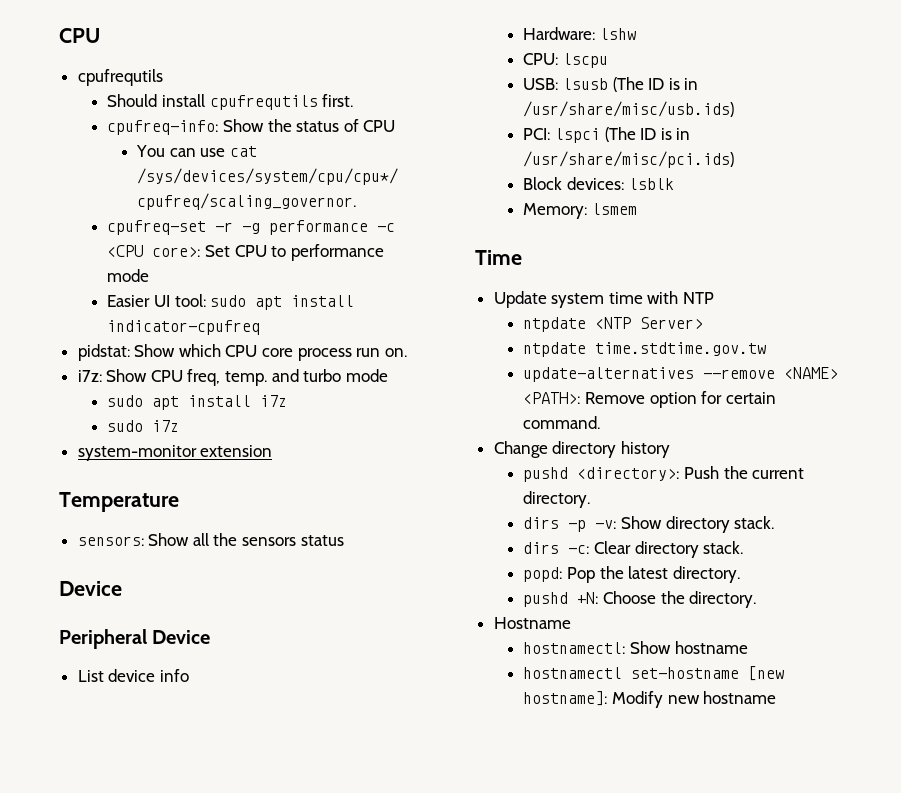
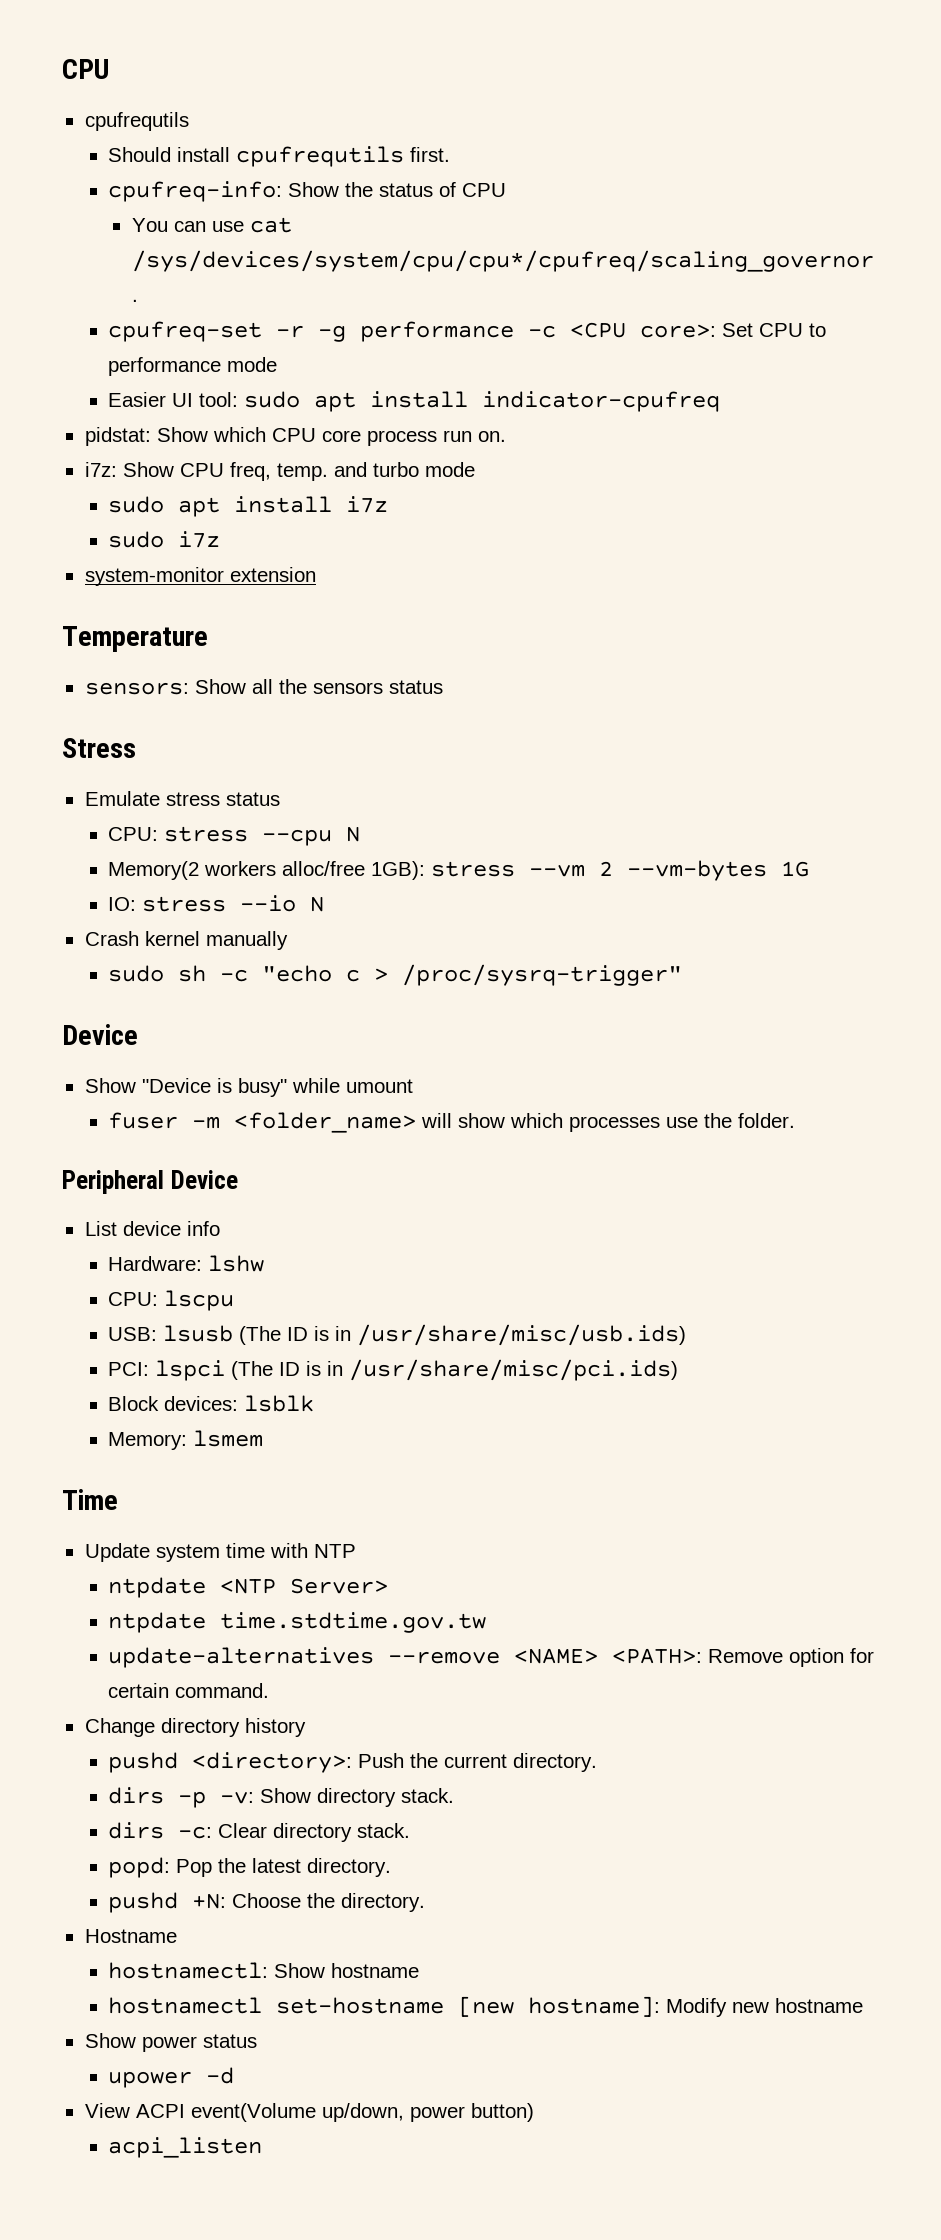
  sensors: Show all the sensors status
+ Stress
+ Emulate stress status
+ CPU: stress --cpu N
+ Memory(2 workers alloc/free 1GB): stress --vm 2 --vm-bytes 1G
+ IO: stress --io N
+ Crash kernel manually
+ sudo sh -c "echo c > /proc/sysrq-trigger"
  Device
+ Show "Device is busy" while umount
+ fuser -m <folder_name> will show which processes use the folder.
+ Show power status
+ upower -d
+ View ACPI event(Volume up/down, power button)
+ acpi_listen

